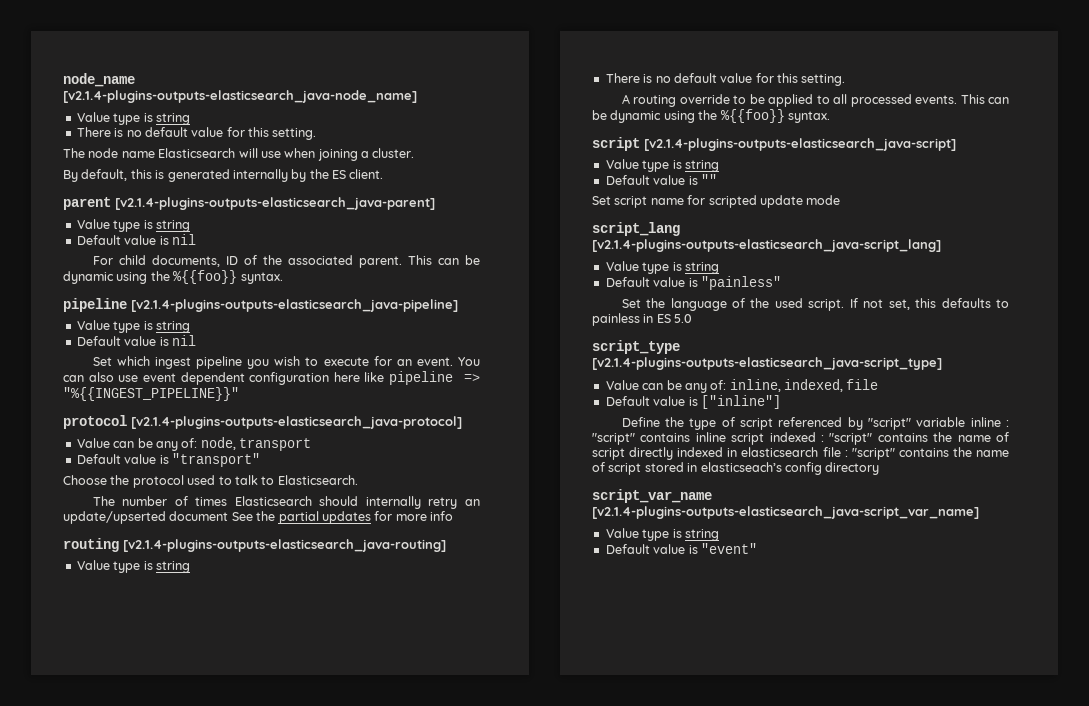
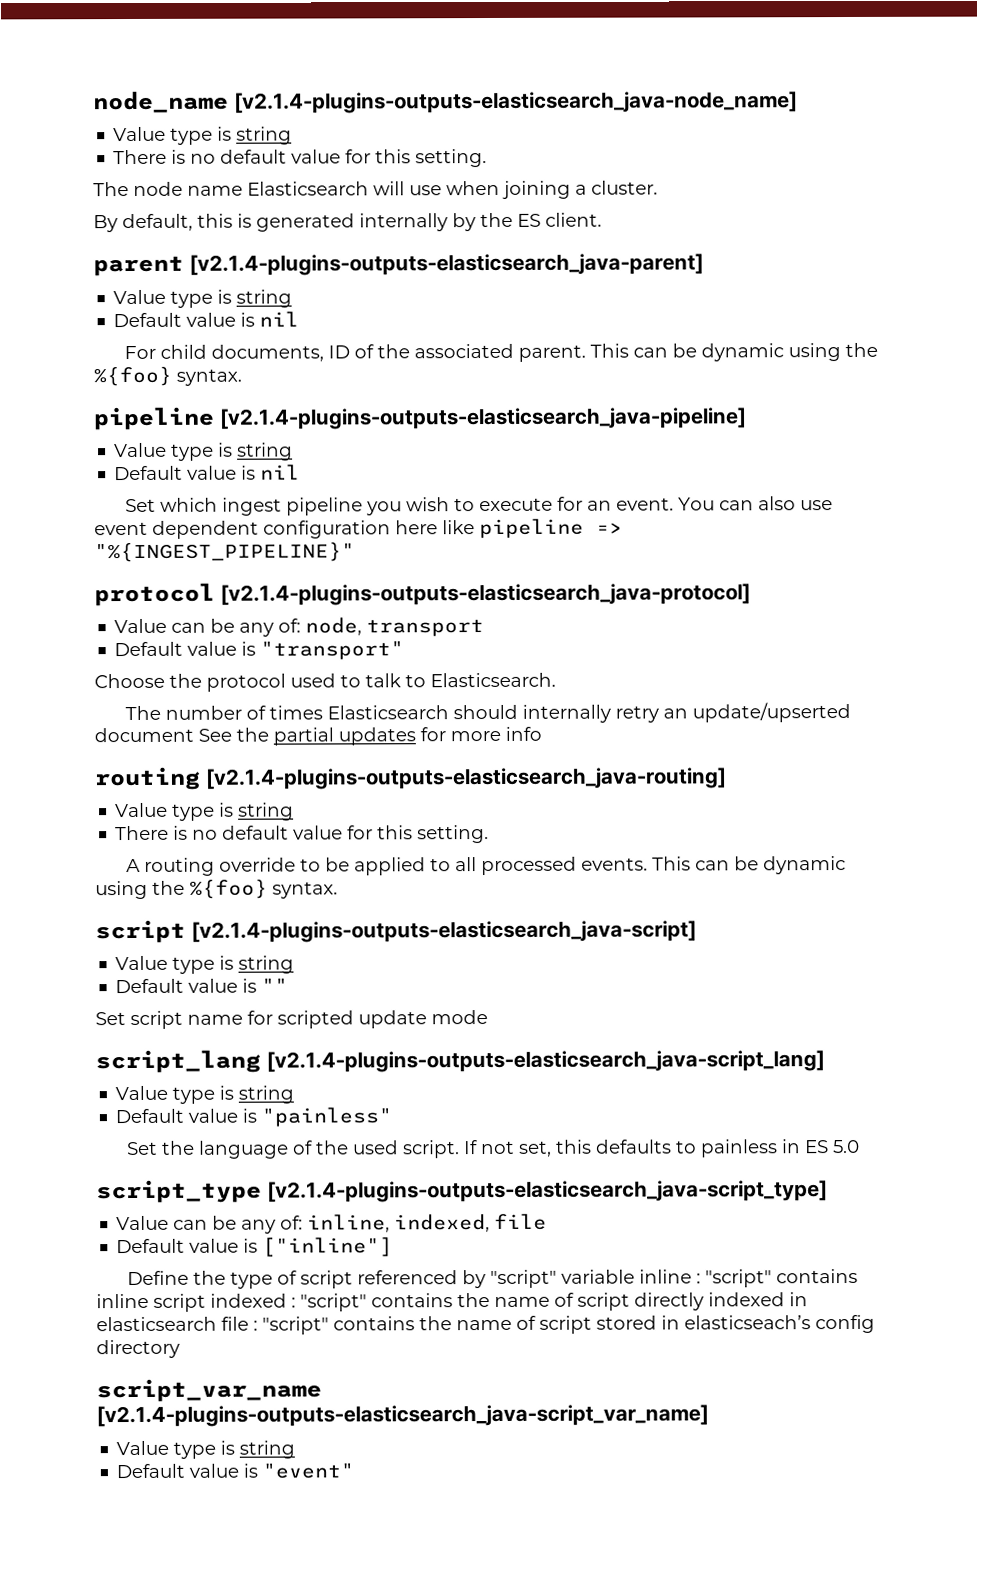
- For child documents, ID of the associated parent. This can be dynamic using the %{{foo}} syntax.
+ For child documents, ID of the associated parent. This can be dynamic using the %{foo} syntax.
- You can also use event dependent configuration here like pipeline => "%{{INGEST_PIPELINE}}"
+ You can also use event dependent configuration here like pipeline => "%{INGEST_PIPELINE}"
- A routing override to be applied to all processed events. This can be dynamic using the %{{foo}} syntax.
+ A routing override to be applied to all processed events. This can be dynamic using the %{foo} syntax.

